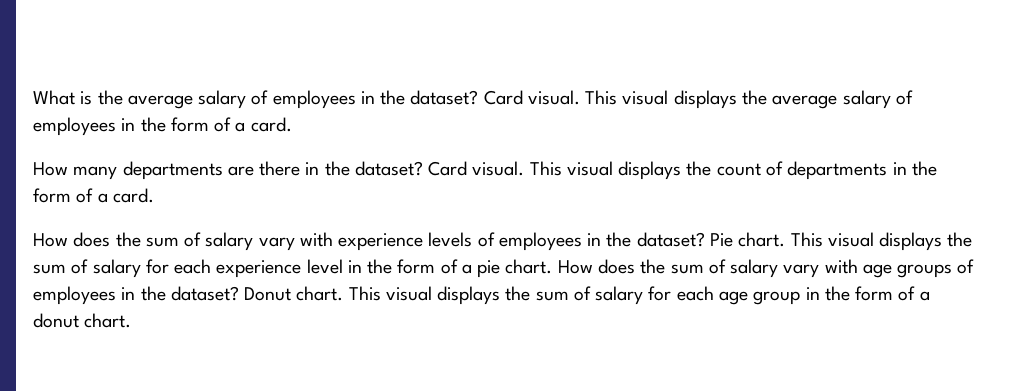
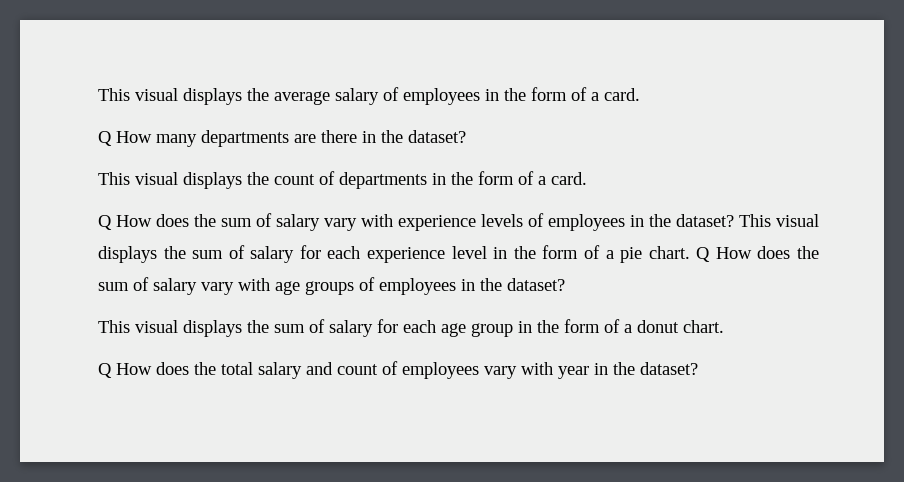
- What is the average salary of employees in the dataset? Card visual.
- How many departments are there in the dataset? Card visual. This visual displays the count of departments in the form of a card.
+ Q How many departments are there in the dataset?
+ This visual displays the count of departments in the form of a card.
- How does the sum of salary vary with experience levels of employees in the dataset?
+ Q How does the sum of salary vary with experience levels of employees in the dataset?
- Pie chart.
- How does the sum of salary vary with age groups of employees in the dataset? Donut chart. This visual displays the sum of salary for each age group in the form of a donut chart.
+ Q How does the sum of salary vary with age groups of employees in the dataset?
+ This visual displays the sum of salary for each age group in the form of a donut chart.
+ Q How does the total salary and count of employees vary with year in the dataset?

